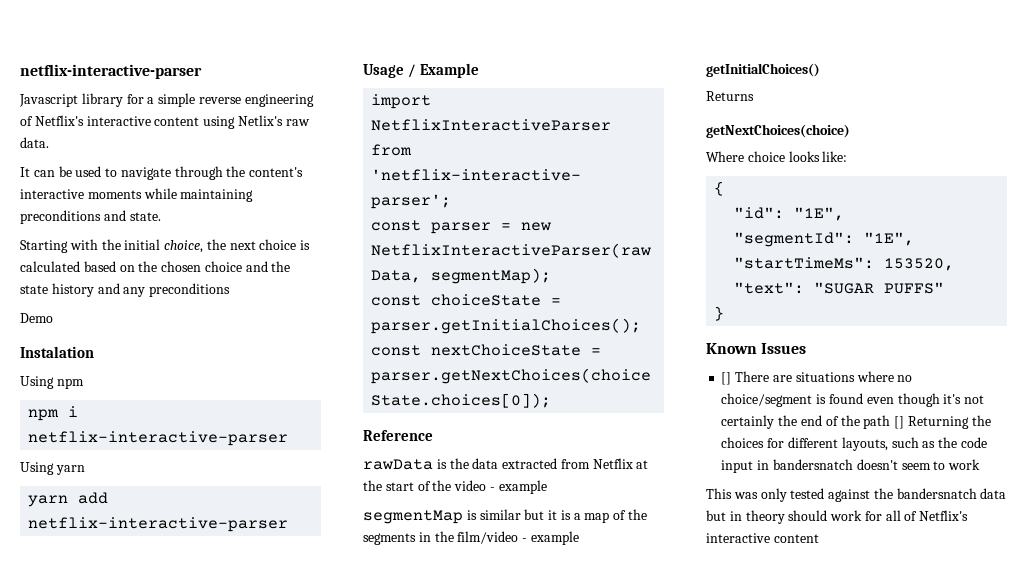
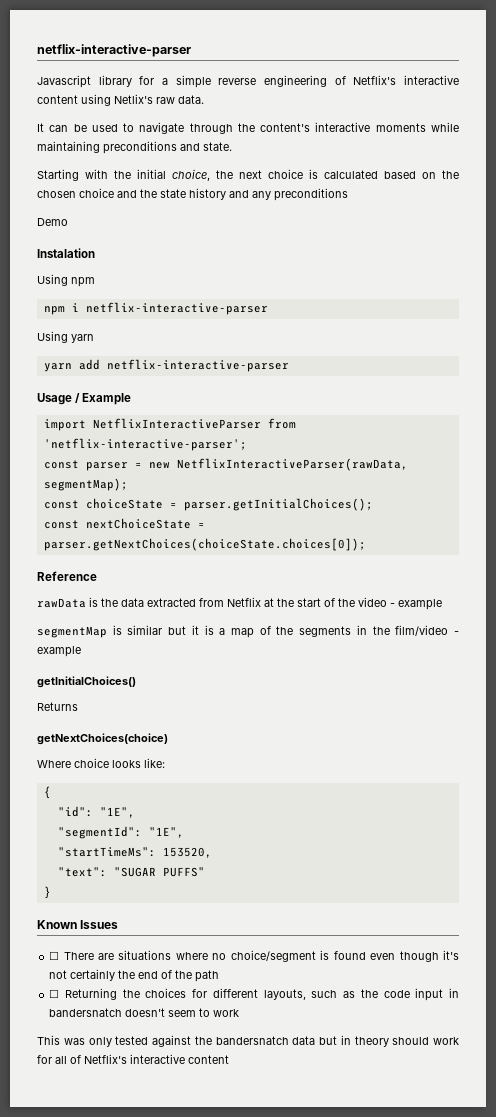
- [] There are situations where no choice/segment is found even though it's not certainly the end of the path [] Returning the choices for different layouts, such as the code input in bandersnatch doesn't seem to work
+ ☐ There are situations where no choice/segment is found even though it's not certainly the end of the path
+ ☐ Returning the choices for different layouts, such as the code input in bandersnatch doesn't seem to work

